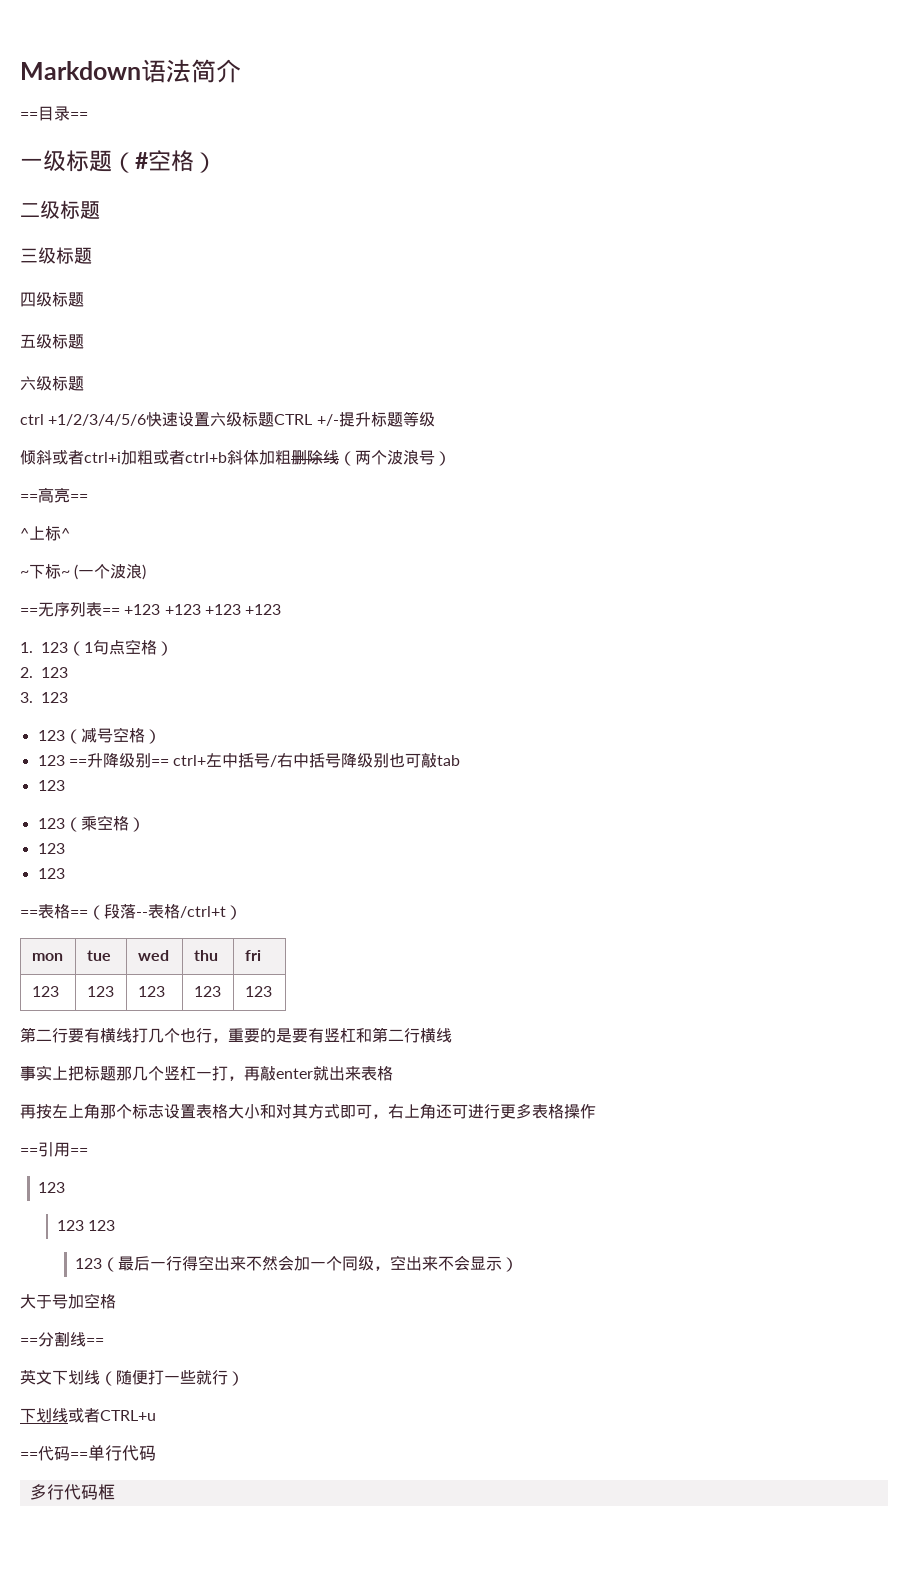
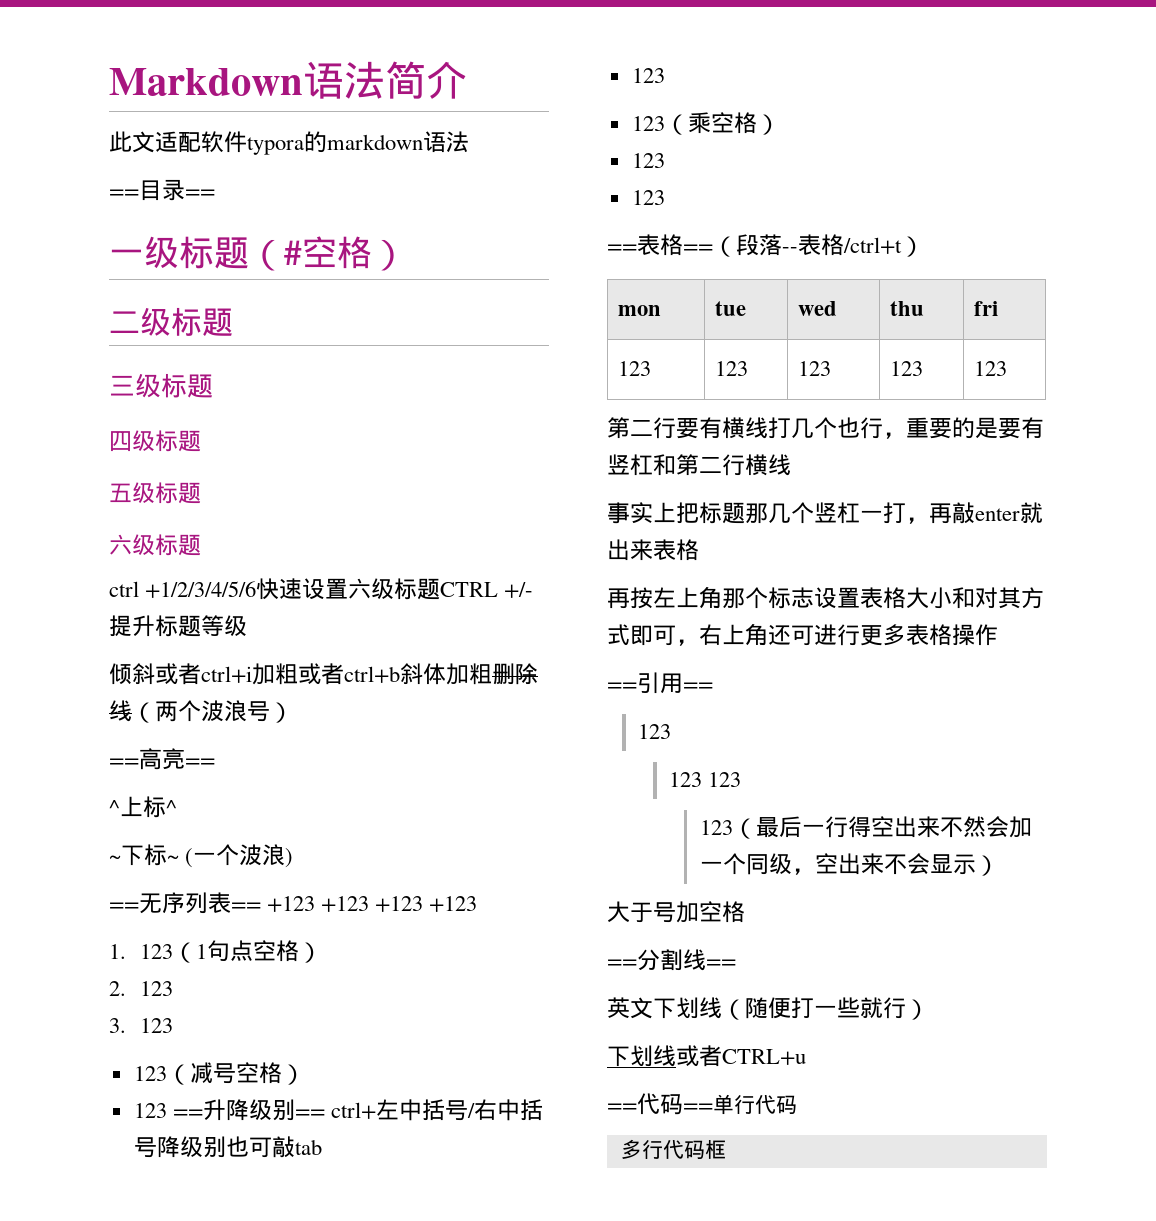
+ 此文适配软件typora的markdown语法

